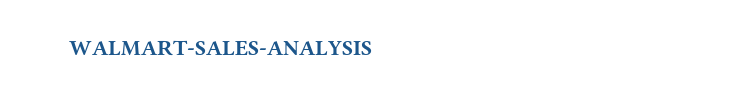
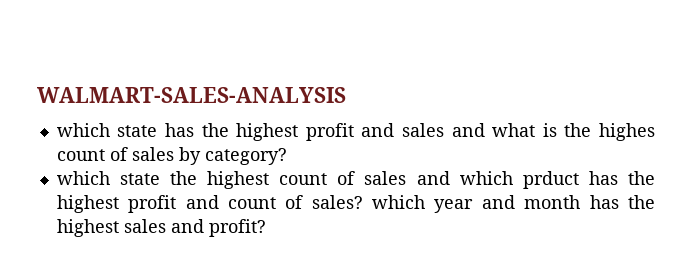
+ which state has the highest profit and sales and what is the highes count of sales by category?
+ which state the highest count of sales and which prduct has the highest profit and count of sales? which year and month has the highest sales and profit?

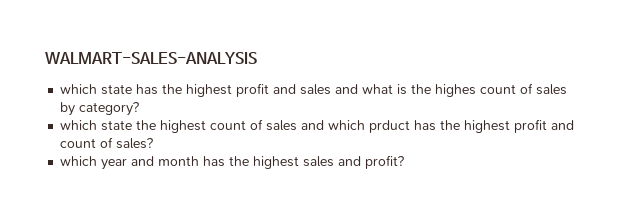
- which state the highest count of sales and which prduct has the highest profit and count of sales? which year and month has the highest sales and profit?
+ which state the highest count of sales and which prduct has the highest profit and count of sales?
+ which year and month has the highest sales and profit?

